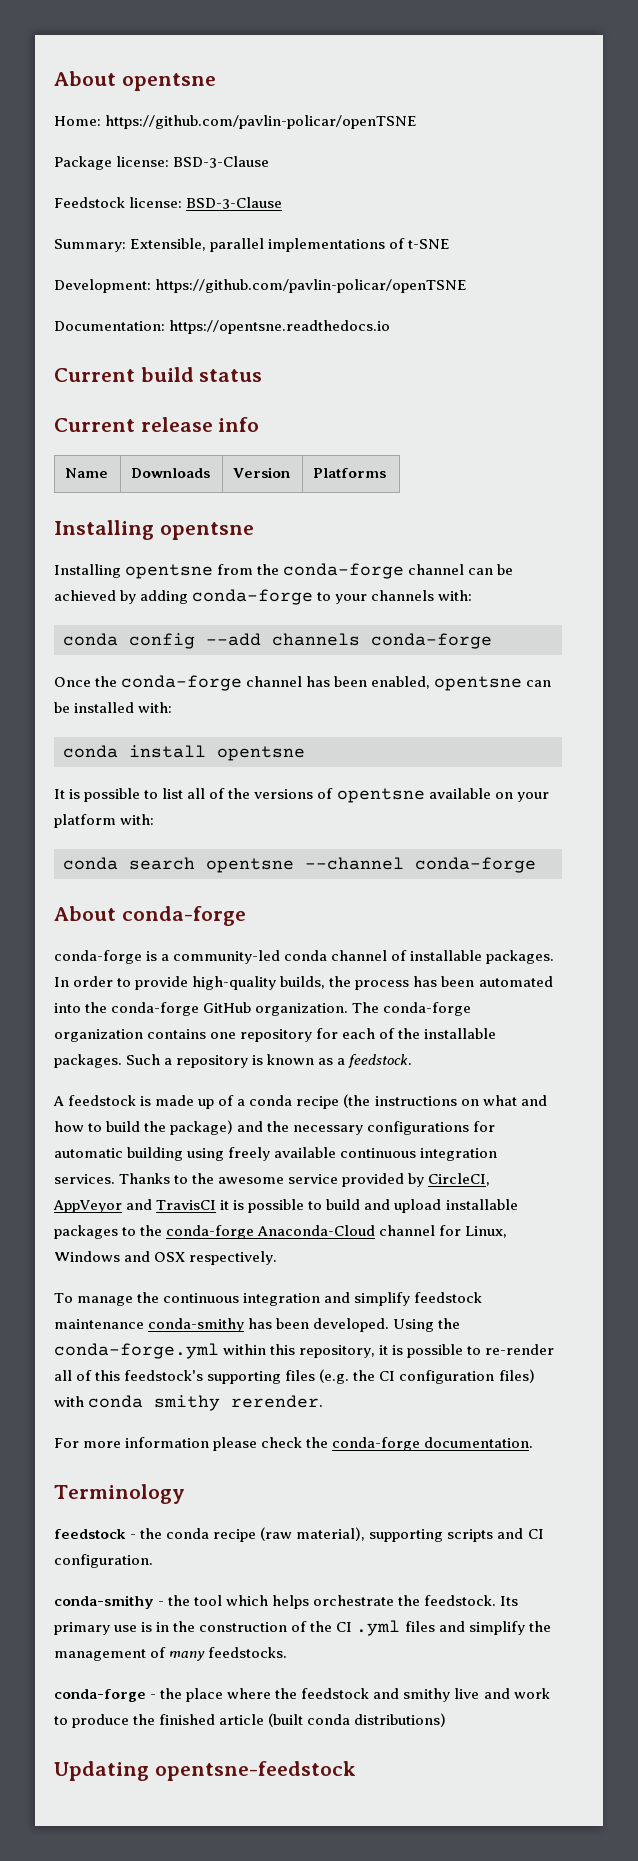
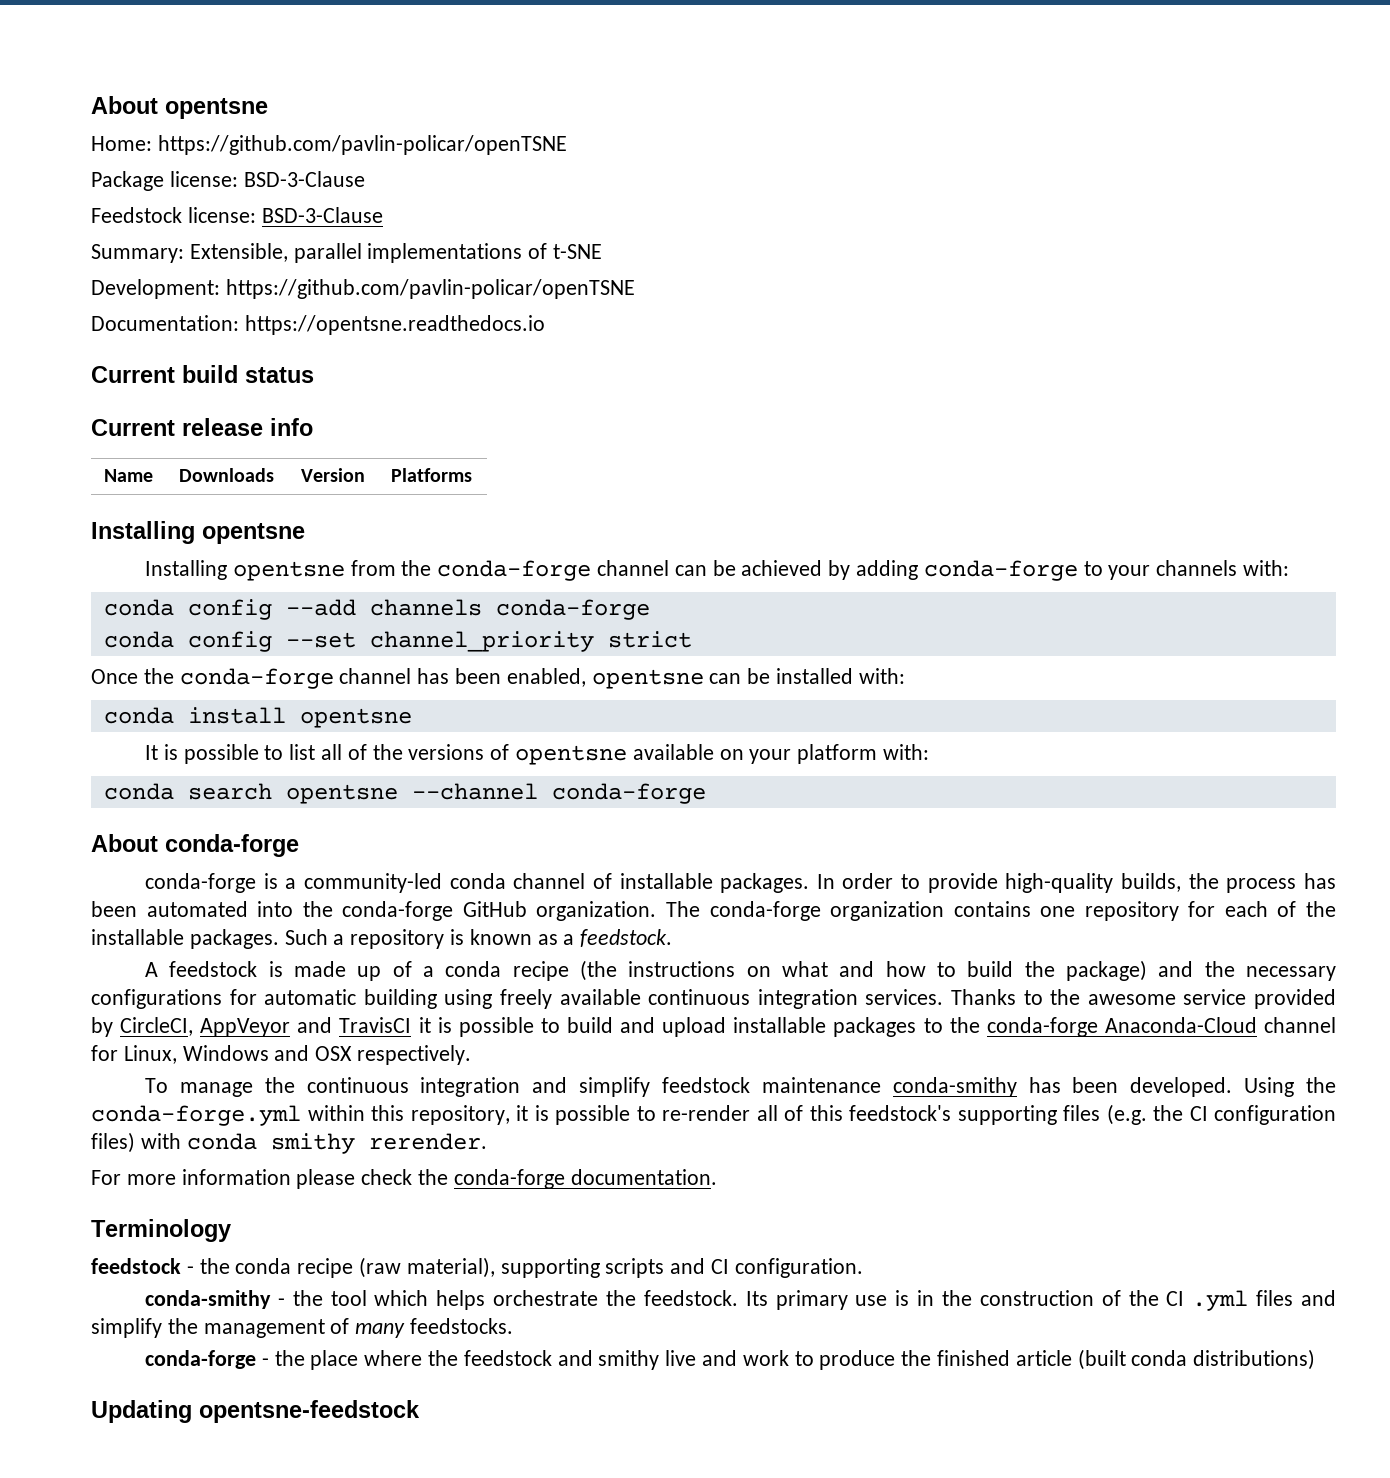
+ conda config --set channel_priority strict

